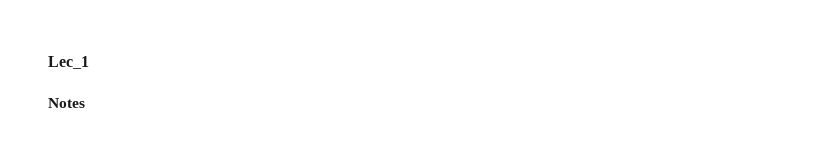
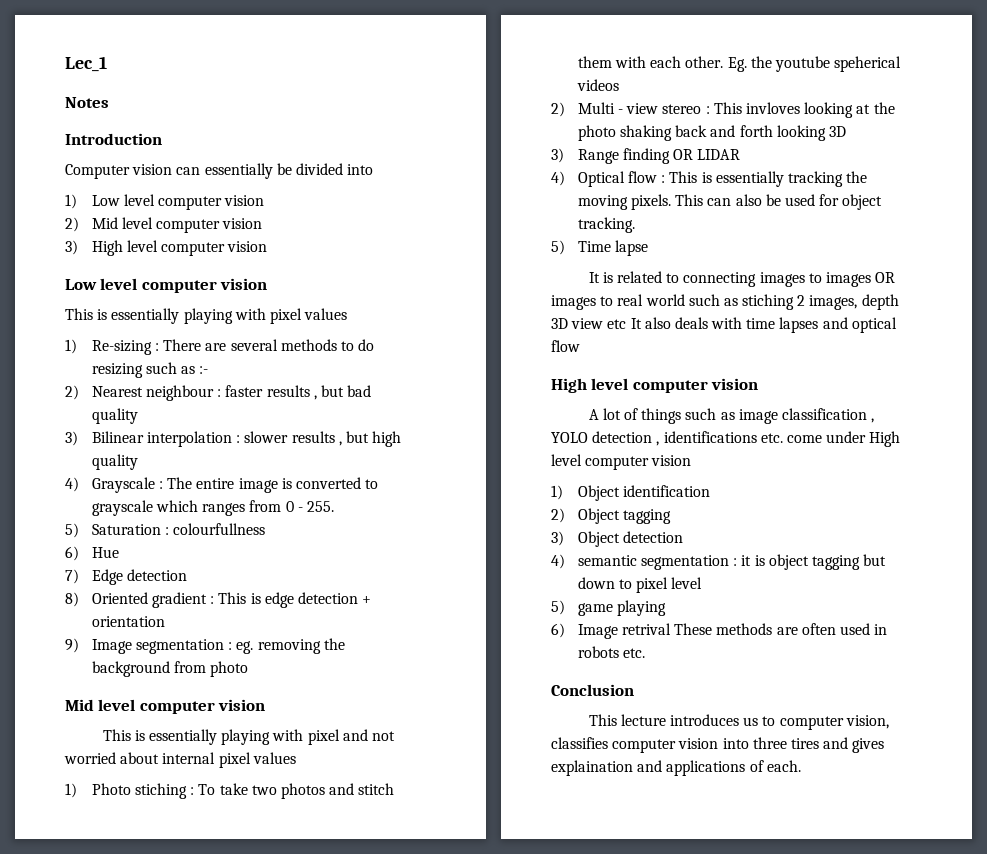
+ Introduction
+ Computer vision can essentially be divided into
+ 1) Low level computer vision
+ 2) Mid level computer vision
+ 3) High level computer vision
+ Low level computer vision
+ This is essentially playing with pixel values
+ 1) Re-sizing : There are several methods to do resizing such as :-
+ 2) Nearest neighbour : faster results , but bad quality
+ 3) Bilinear interpolation : slower results , but high quality
+ 4) Grayscale : The entire image is converted to grayscale which ranges from 0 - 255.
+ 5) Saturation : colourfullness
+ 6) Hue
+ 7) Edge detection
+ 8) Oriented gradient : This is edge detection + orientation
+ 9) Image segmentation : eg. removing the background from photo
+ Mid level computer vision
+ This is essentially playing with pixel and not worried about internal pixel values
+ 1) Photo stiching : To take two photos and stitch them with each other. Eg. the youtube speherical videos
+ 2) Multi - view stereo : This invloves looking at the photo shaking back and forth looking 3D
+ 3) Range finding OR LIDAR
+ 4) Optical flow : This is essentially tracking the moving pixels. This can also be used for object tracking.
+ 5) Time lapse
+ It is related to connecting images to images OR images to real world such as stiching 2 images, depth 3D view etc It also deals with time lapses and optical flow
+ High level computer vision
+ A lot of things such as image classification , YOLO detection , identifications etc. come under High level computer vision
+ 1) Object identification
+ 2) Object tagging
+ 3) Object detection
+ 4) semantic segmentation : it is object tagging but down to pixel level
+ 5) game playing
+ 6) Image retrival These methods are often used in robots etc.
+ Conclusion
+ This lecture introduces us to computer vision, classifies computer vision into three tires and gives explaination and applications of each.

